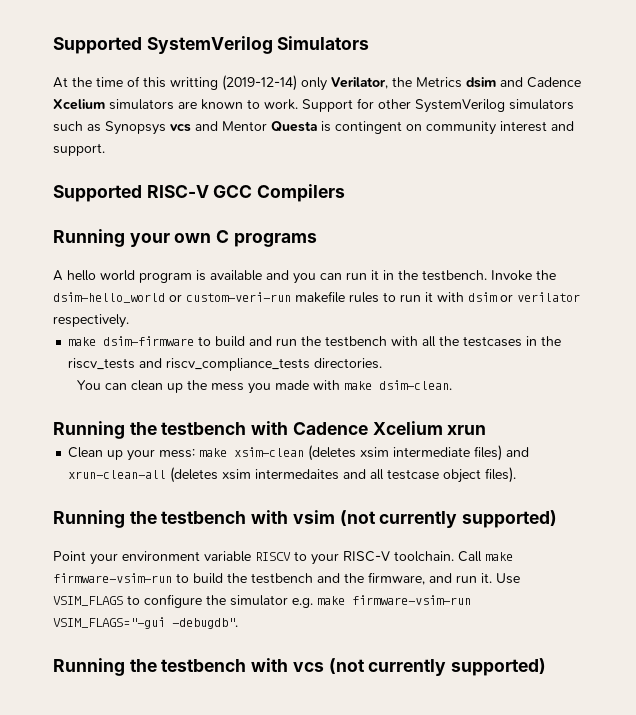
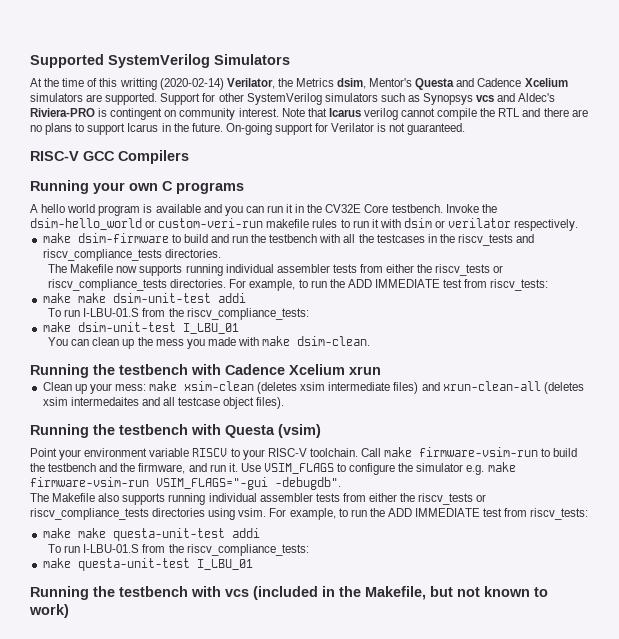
- At the time of this writting (2019-12-14) only Verilator, the Metrics dsim and Cadence Xcelium simulators are known to work.
+ At the time of this writting (2020-02-14) Verilator, the Metrics dsim, Mentor's Questa and Cadence Xcelium simulators are supported.
- Support for other SystemVerilog simulators such as Synopsys vcs and Mentor Questa is contingent on community interest and support.
- Supported RISC-V GCC Compilers
+ Support for other SystemVerilog simulators such as Synopsys vcs and Aldec's Riviera-PRO is contingent on community interest. Note that Icarus verilog cannot compile the RTL and there are no plans to support Icarus in the future. On-going support for Verilator is not guaranteed.
+ RISC-V GCC Compilers
- A hello world program is available and you can run it in the testbench.
+ A hello world program is available and you can run it in the CV32E Core testbench.
+ The Makefile now supports running individual assembler tests from either the riscv_tests or riscv_compliance_tests directories. For example, to run the ADD IMMEDIATE test from riscv_tests:
+ make make dsim-unit-test addi
+ To run I-LBU-01.S from the riscv_compliance_tests:
+ make dsim-unit-test I_LBU_01
- Running the testbench with vsim (not currently supported)
+ Running the testbench with Questa (vsim)
+ The Makefile also supports running individual assembler tests from either the riscv_tests or riscv_compliance_tests directories using vsim. For example, to run the ADD IMMEDIATE test from riscv_tests:
+ make make questa-unit-test addi
+ To run I-LBU-01.S from the riscv_compliance_tests:
+ make questa-unit-test I_LBU_01
- Running the testbench with vcs (not currently supported)
+ Running the testbench with vcs (included in the Makefile, but not known to work)

